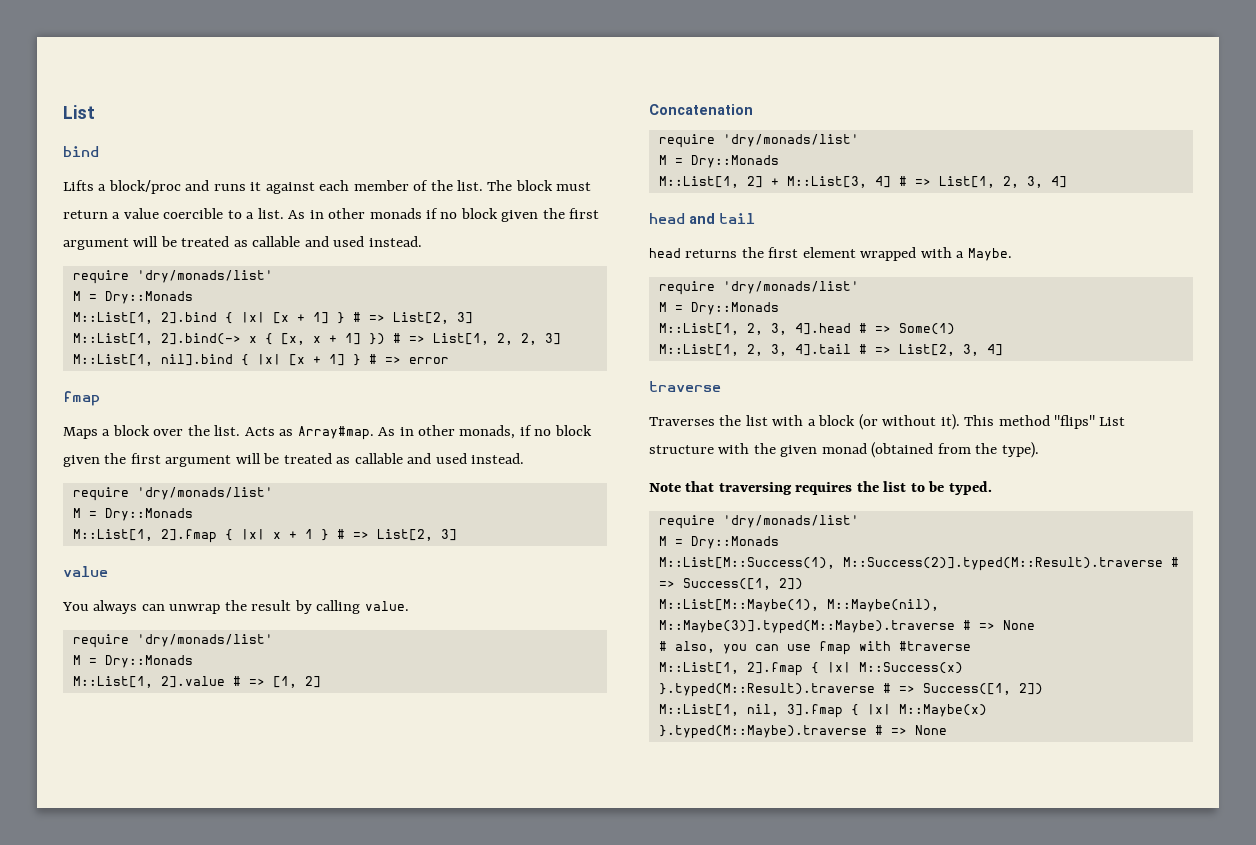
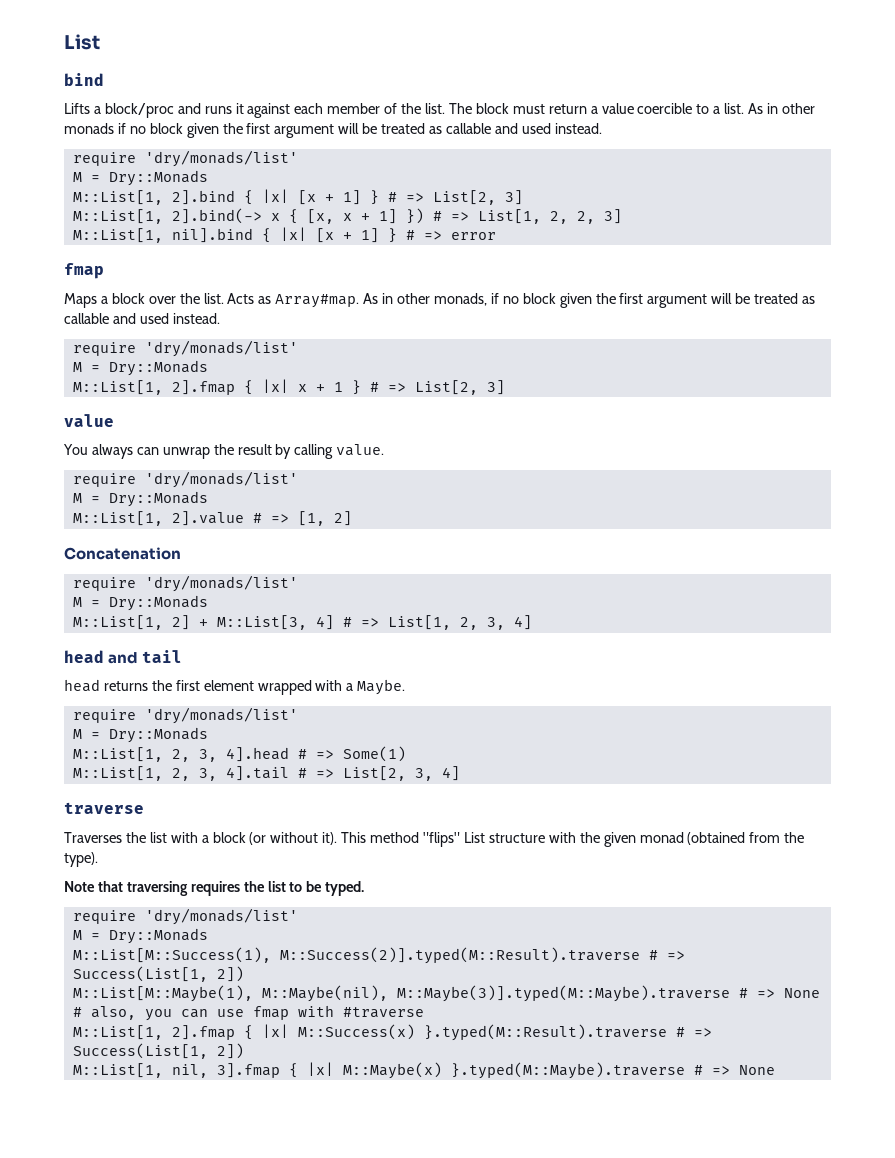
- M::List[M::Success(1), M::Success(2)].typed(M::Result).traverse # => Success([1, 2])
+ M::List[M::Success(1), M::Success(2)].typed(M::Result).traverse # => Success(List[1, 2])
- M::List[1, 2].fmap { |x| M::Success(x) }.typed(M::Result).traverse # => Success([1, 2])
+ M::List[1, 2].fmap { |x| M::Success(x) }.typed(M::Result).traverse # => Success(List[1, 2])

